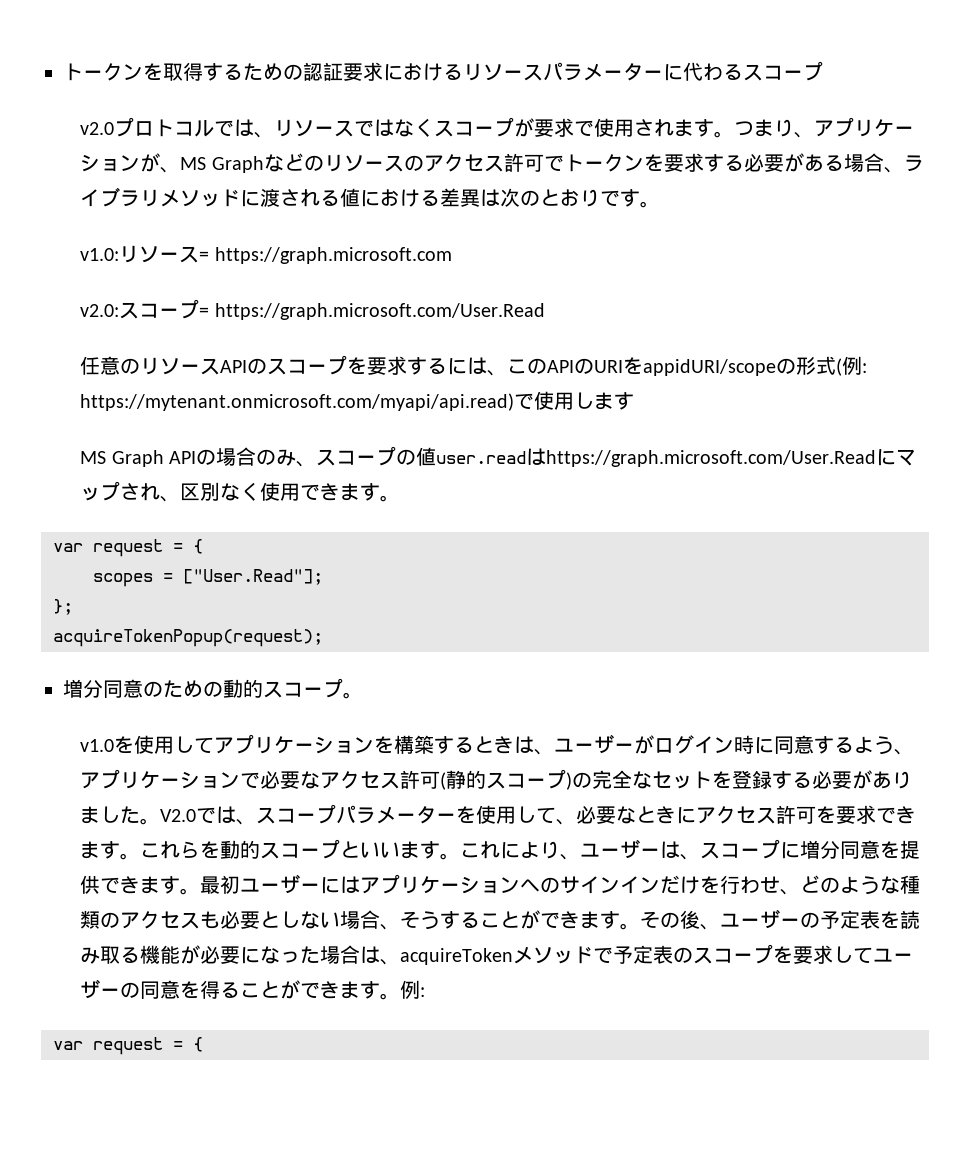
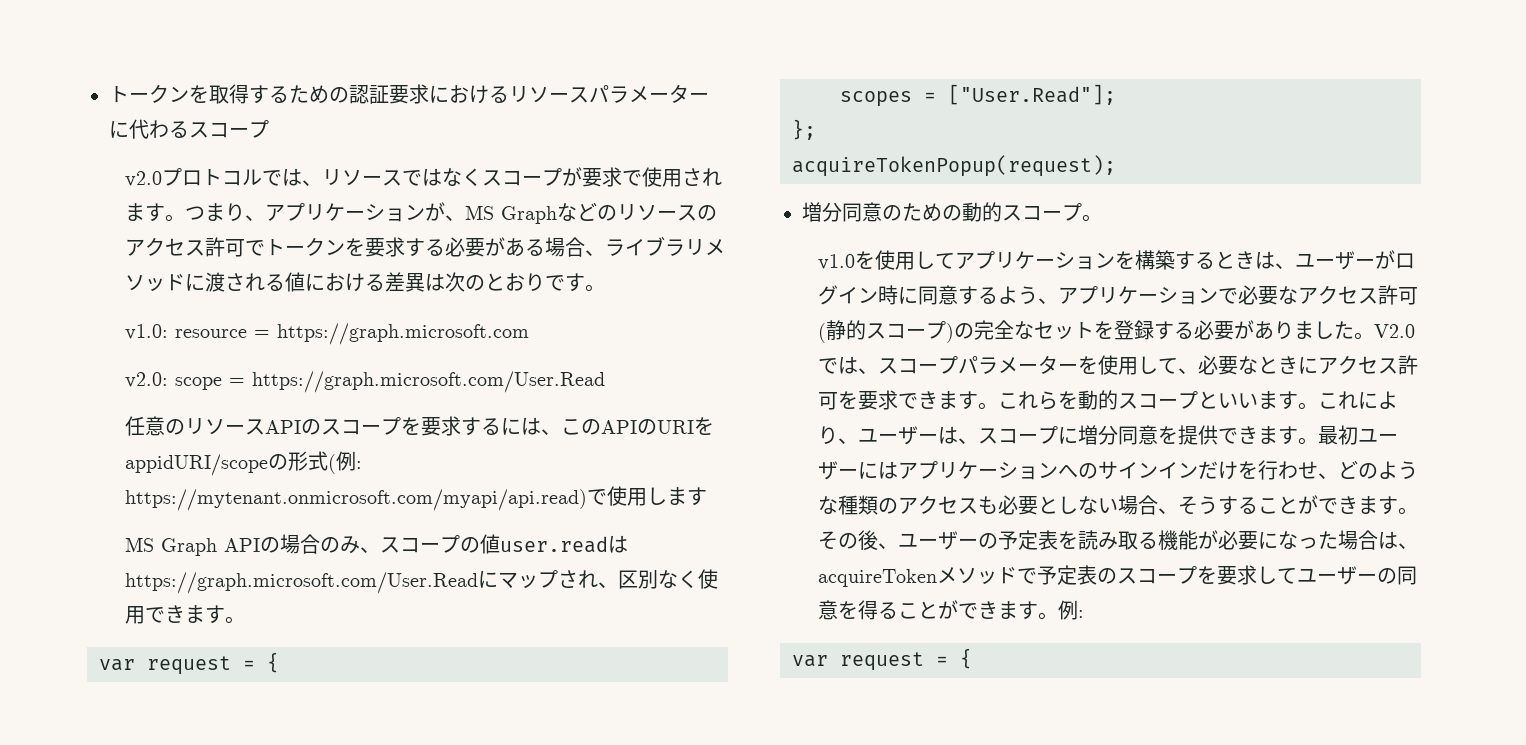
- v1.0:リソース= https://graph.microsoft.com
+ v1.0: resource = https://graph.microsoft.com
- v2.0:スコープ= https://graph.microsoft.com/User.Read
+ v2.0: scope = https://graph.microsoft.com/User.Read

